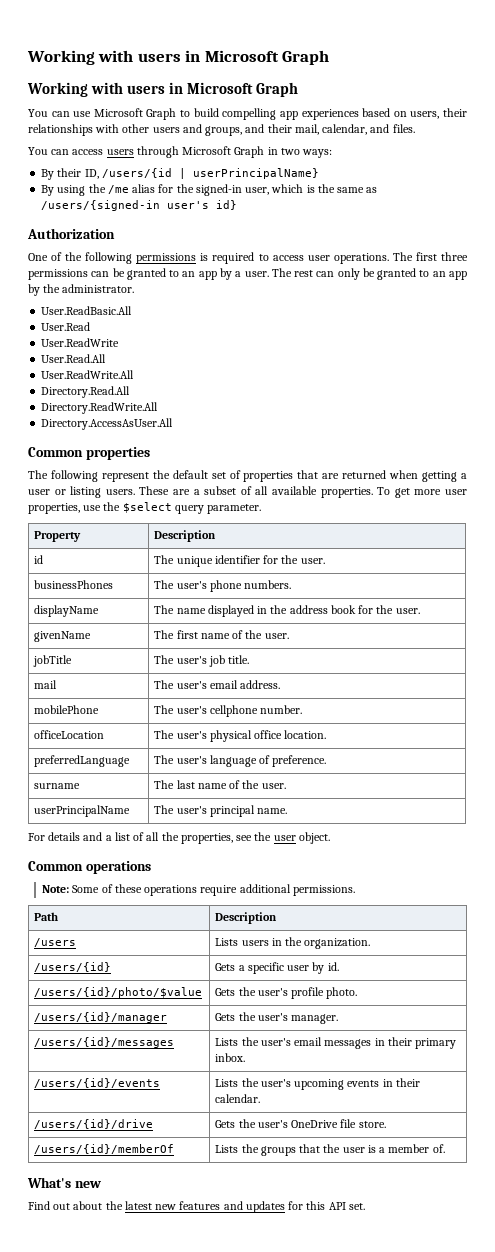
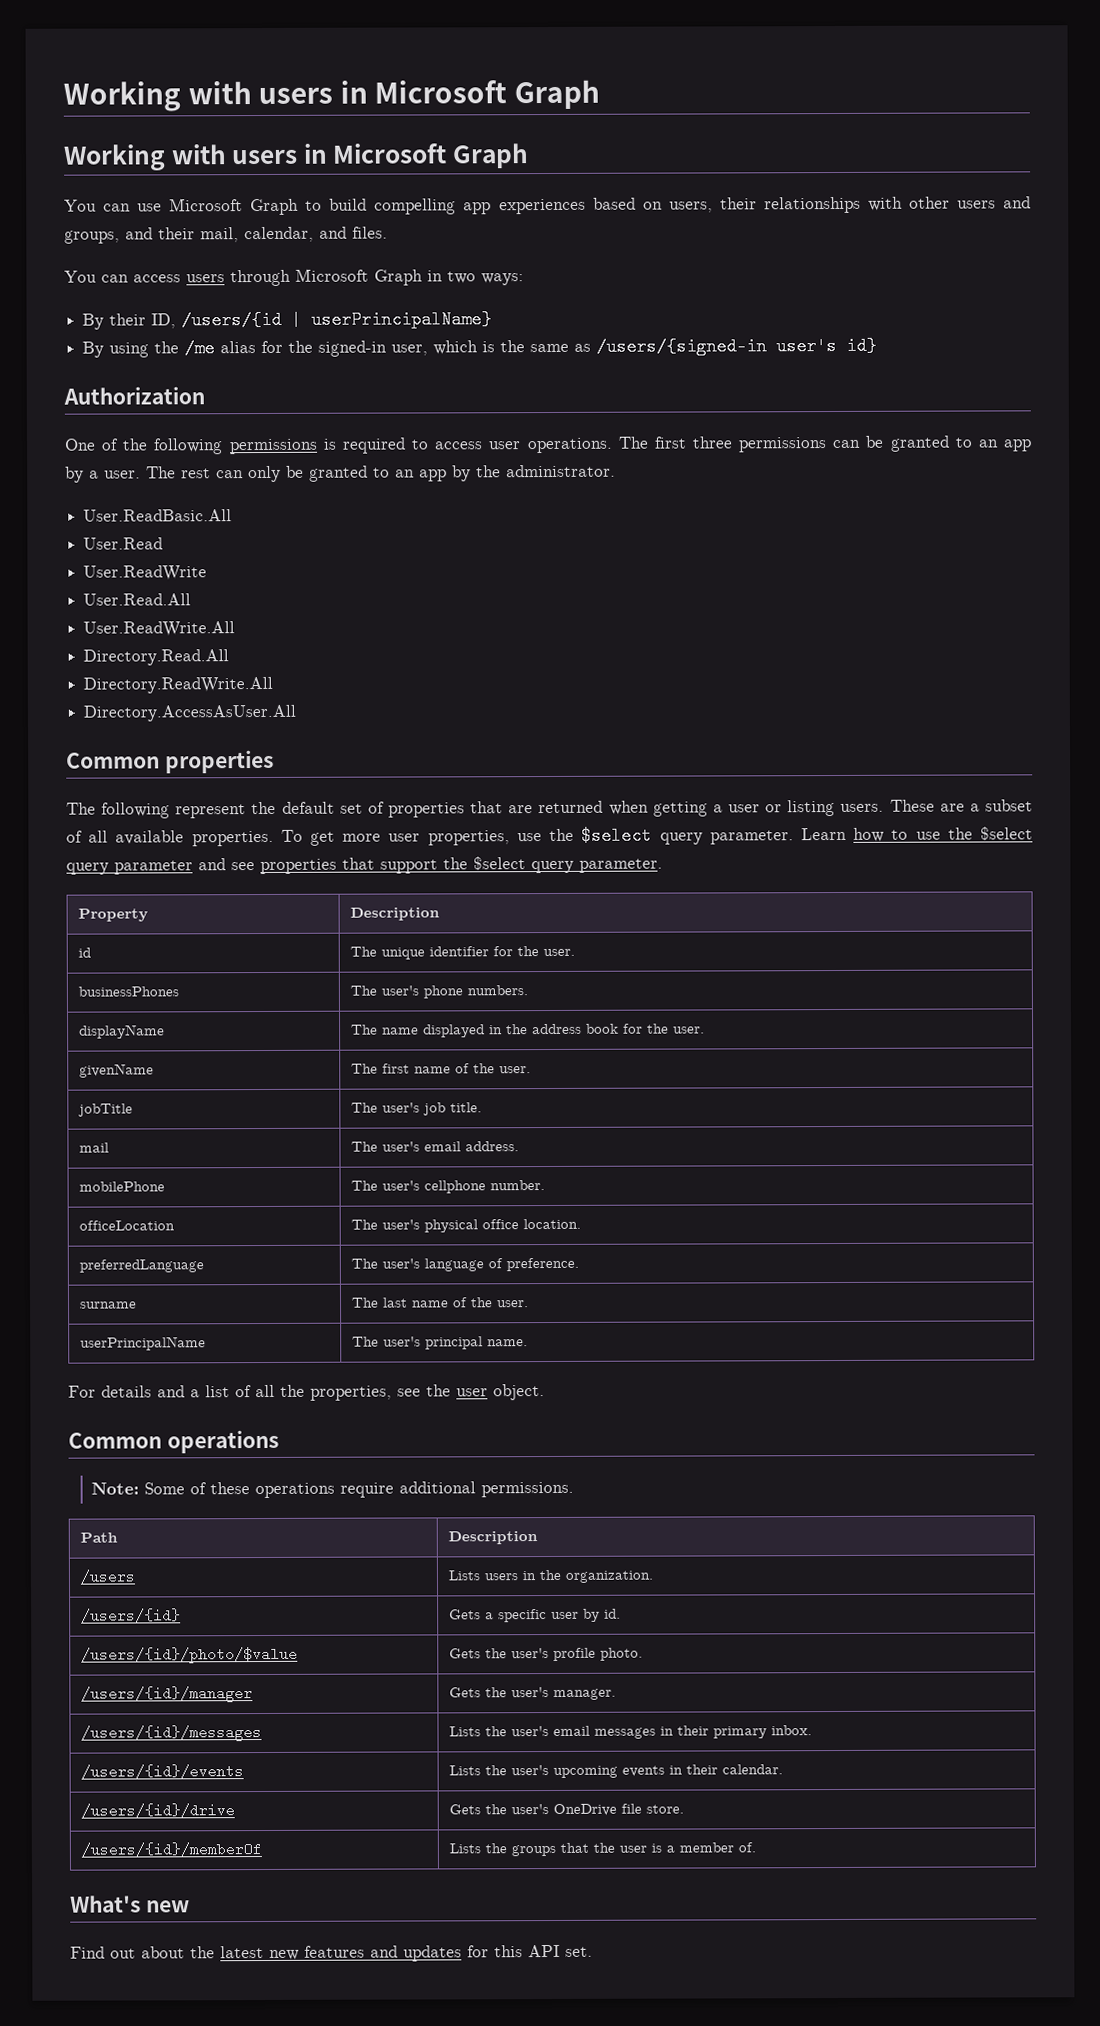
+ Learn how to use the $select query parameter and see properties that support the $select query parameter.

